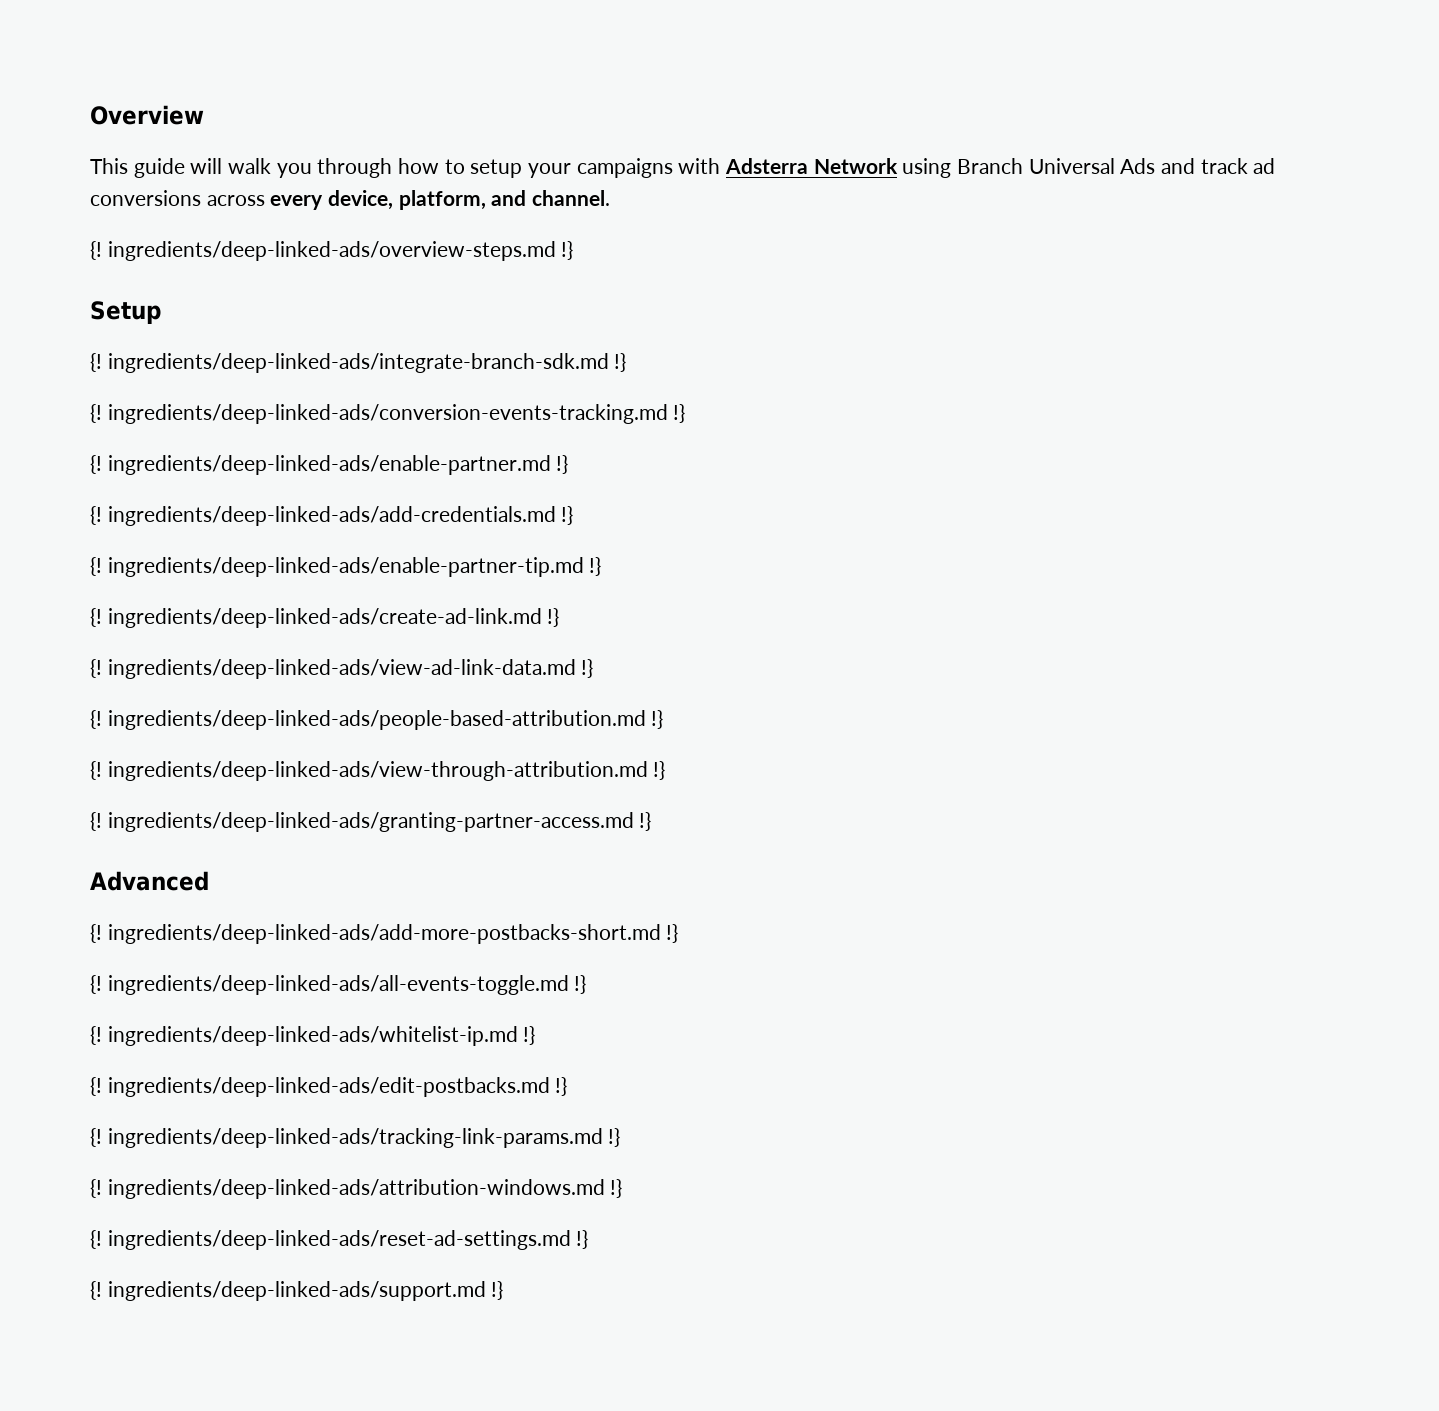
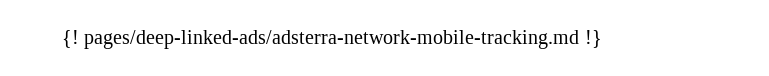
- Overview
- This guide will walk you through how to setup your campaigns with Adsterra Network using Branch Universal Ads and track ad conversions across every device, platform, and channel.
- {! ingredients/deep-linked-ads/overview-steps.md !}
- Setup
- {! ingredients/deep-linked-ads/integrate-branch-sdk.md !}
- {! ingredients/deep-linked-ads/conversion-events-tracking.md !}
- {! ingredients/deep-linked-ads/enable-partner.md !}
- {! ingredients/deep-linked-ads/add-credentials.md !}
- {! ingredients/deep-linked-ads/enable-partner-tip.md !}
- {! ingredients/deep-linked-ads/create-ad-link.md !}
- {! ingredients/deep-linked-ads/view-ad-link-data.md !}
- {! ingredients/deep-linked-ads/people-based-attribution.md !}
- {! ingredients/deep-linked-ads/view-through-attribution.md !}
- {! ingredients/deep-linked-ads/granting-partner-access.md !}
- Advanced
- {! ingredients/deep-linked-ads/add-more-postbacks-short.md !}
- {! ingredients/deep-linked-ads/all-events-toggle.md !}
- {! ingredients/deep-linked-ads/whitelist-ip.md !}
- {! ingredients/deep-linked-ads/edit-postbacks.md !}
- {! ingredients/deep-linked-ads/tracking-link-params.md !}
- {! ingredients/deep-linked-ads/attribution-windows.md !}
- {! ingredients/deep-linked-ads/reset-ad-settings.md !}
- {! ingredients/deep-linked-ads/support.md !}
+ {! pages/deep-linked-ads/adsterra-network-mobile-tracking.md !}

